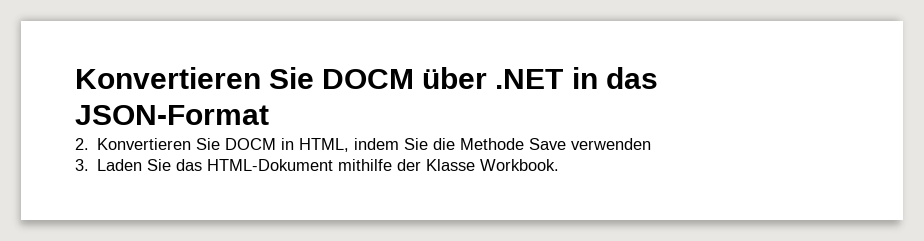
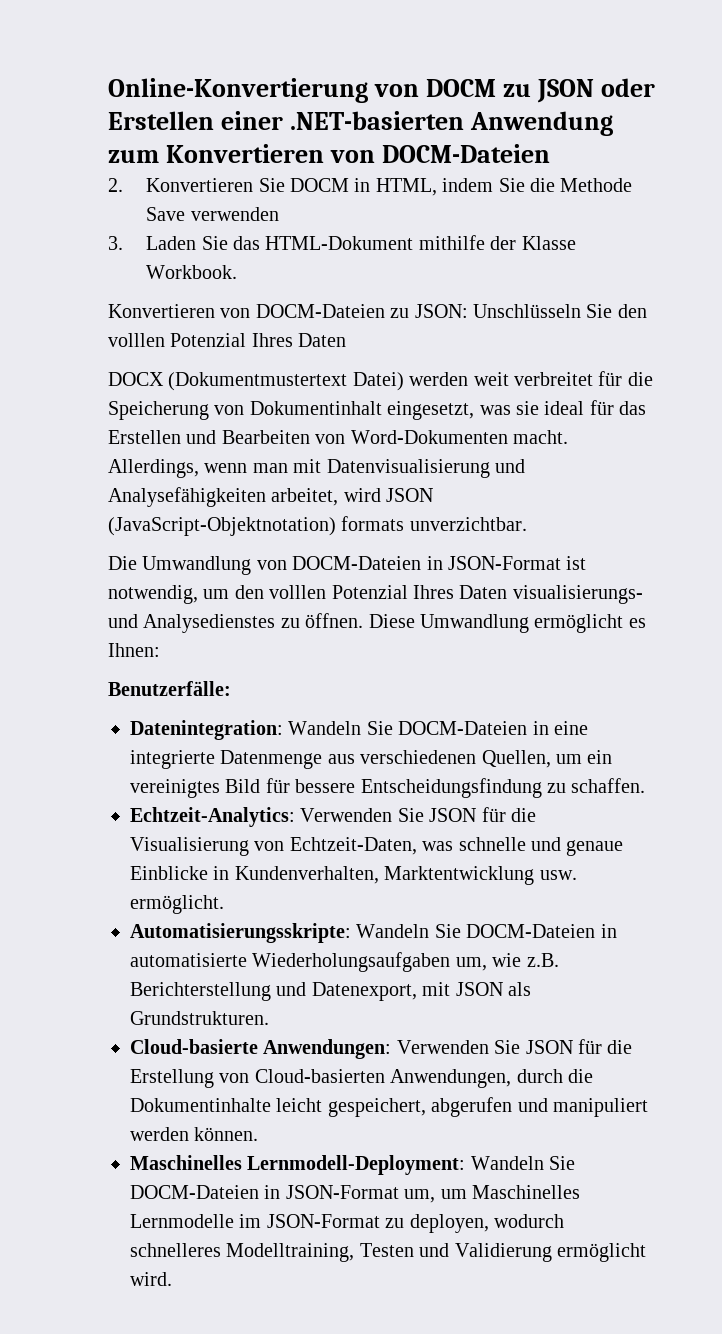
- Konvertieren Sie DOCM über .NET in das JSON-Format
+ Online-Konvertierung von DOCM zu JSON oder Erstellen einer .NET-basierten Anwendung zum Konvertieren von DOCM-Dateien
+ Konvertieren von DOCM-Dateien zu JSON: Unschlüsseln Sie den volllen Potenzial Ihres Daten
+ DOCX (Dokumentmustertext Datei) werden weit verbreitet für die Speicherung von Dokumentinhalt eingesetzt, was sie ideal für das Erstellen und Bearbeiten von Word-Dokumenten macht. Allerdings, wenn man mit Datenvisualisierung und Analysefähigkeiten arbeitet, wird JSON (JavaScript-Objektnotation) formats unverzichtbar.
+ Die Umwandlung von DOCM-Dateien in JSON-Format ist notwendig, um den volllen Potenzial Ihres Daten visualisierungs- und Analysedienstes zu öffnen. Diese Umwandlung ermöglicht es Ihnen:
+ Benutzerfälle:
+ Datenintegration: Wandeln Sie DOCM-Dateien in eine integrierte Datenmenge aus verschiedenen Quellen, um ein vereinigtes Bild für bessere Entscheidungsfindung zu schaffen.
+ Echtzeit-Analytics: Verwenden Sie JSON für die Visualisierung von Echtzeit-Daten, was schnelle und genaue Einblicke in Kundenverhalten, Marktentwicklung usw. ermöglicht.
+ Automatisierungsskripte: Wandeln Sie DOCM-Dateien in automatisierte Wiederholungsaufgaben um, wie z.B. Berichterstellung und Datenexport, mit JSON als Grundstrukturen.
+ Cloud-basierte Anwendungen: Verwenden Sie JSON für die Erstellung von Cloud-basierten Anwendungen, durch die Dokumentinhalte leicht gespeichert, abgerufen und manipuliert werden können.
+ Maschinelles Lernmodell-Deployment: Wandeln Sie DOCM-Dateien in JSON-Format um, um Maschinelles Lernmodelle im JSON-Format zu deployen, wodurch schnelleres Modelltraining, Testen und Validierung ermöglicht wird.

